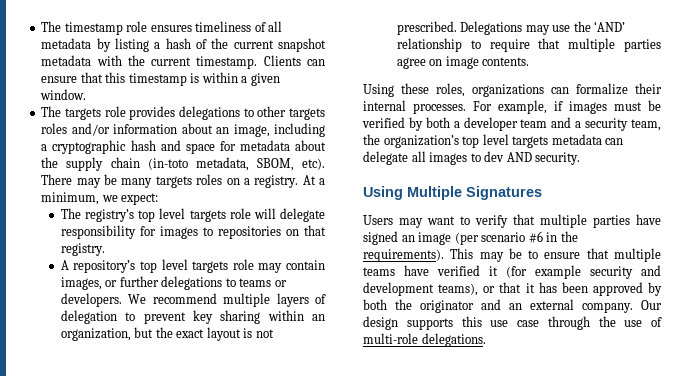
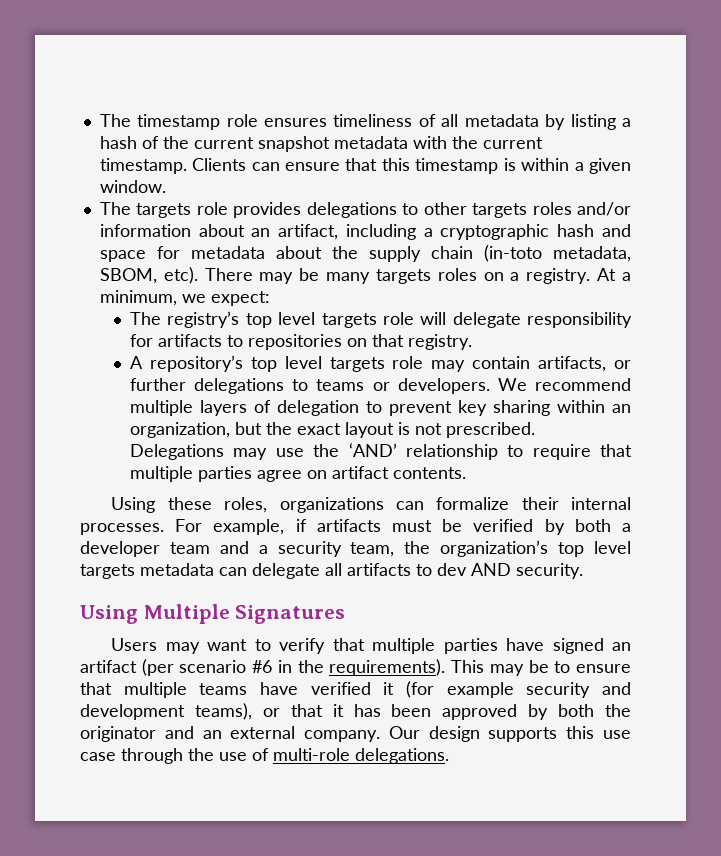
- The targets role provides delegations to other targets roles and/or information about an image, including a cryptographic hash and space for metadata about the supply chain (in-toto metadata, SBOM, etc).
+ The targets role provides delegations to other targets roles and/or information about an artifact, including a cryptographic hash and space for metadata about the supply chain (in-toto metadata, SBOM, etc).
- The registry’s top level targets role will delegate responsibility for images to repositories on that registry.
+ The registry’s top level targets role will delegate responsibility for artifacts to repositories on that registry.
- A repository’s top level targets role may contain images, or further delegations to teams or developers.
+ A repository’s top level targets role may contain artifacts, or further delegations to teams or developers.
- Delegations may use the ‘AND’ relationship to require that multiple parties agree on image contents.
+ Delegations may use the ‘AND’ relationship to require that multiple parties agree on artifact contents.
- For example, if images must be verified by both a developer team and a security team, the organization’s top level targets metadata can delegate all images to dev AND security.
+ For example, if artifacts must be verified by both a developer team and a security team, the organization’s top level targets metadata can delegate all artifacts to dev AND security.
- Users may want to verify that multiple parties have signed an image (per scenario #6 in the requirements).
+ Users may want to verify that multiple parties have signed an artifact (per scenario #6 in the requirements).

